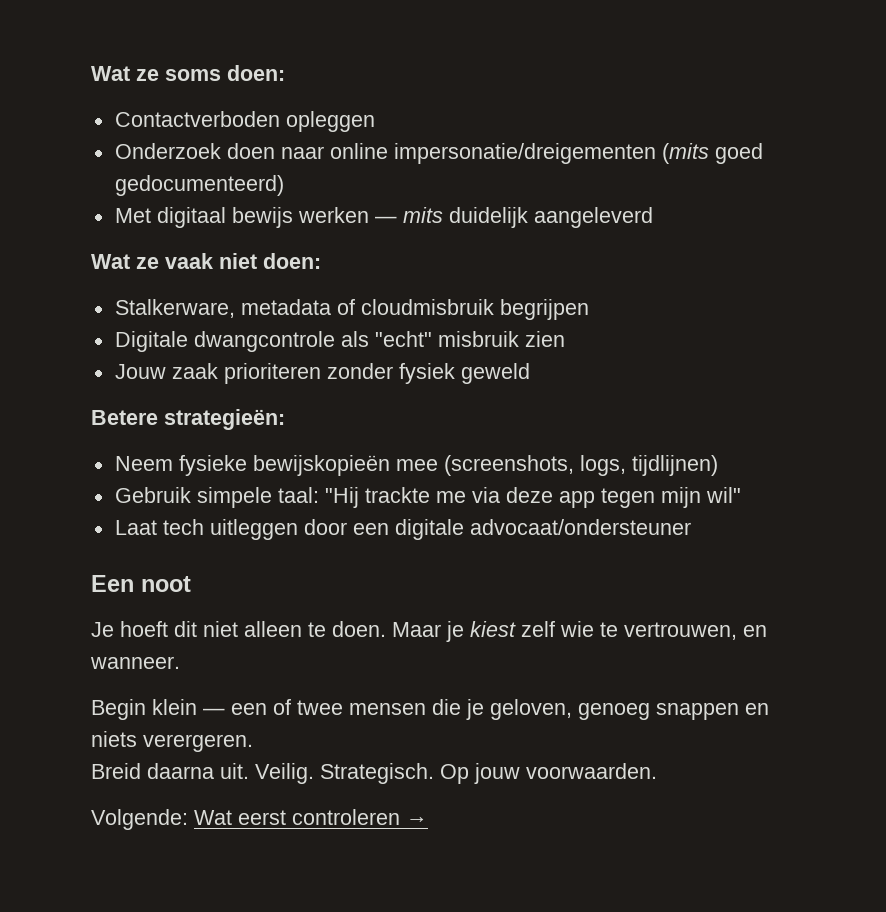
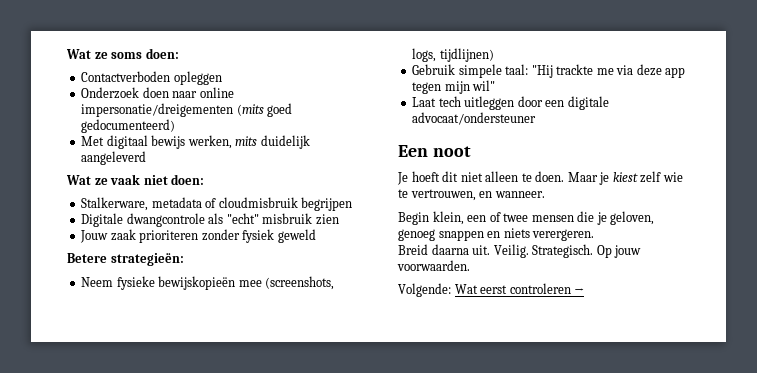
- Met digitaal bewijs werken — mits duidelijk aangeleverd
+ Met digitaal bewijs werken, mits duidelijk aangeleverd
- Begin klein — een of twee mensen die je geloven, genoeg snappen en niets verergeren.
+ Begin klein, een of twee mensen die je geloven, genoeg snappen en niets verergeren.

